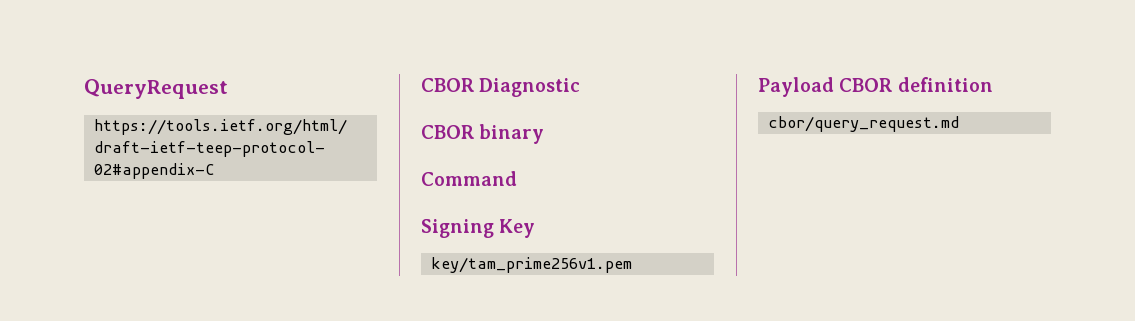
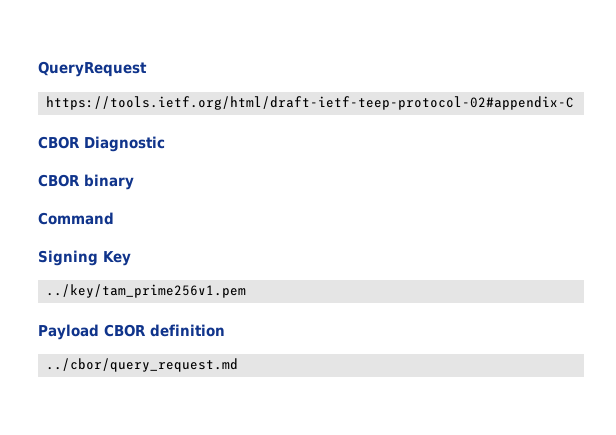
- key/tam_prime256v1.pem
+ ../key/tam_prime256v1.pem
- cbor/query_request.md
+ ../cbor/query_request.md

